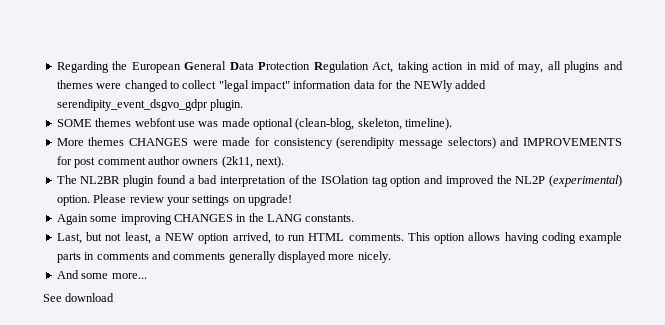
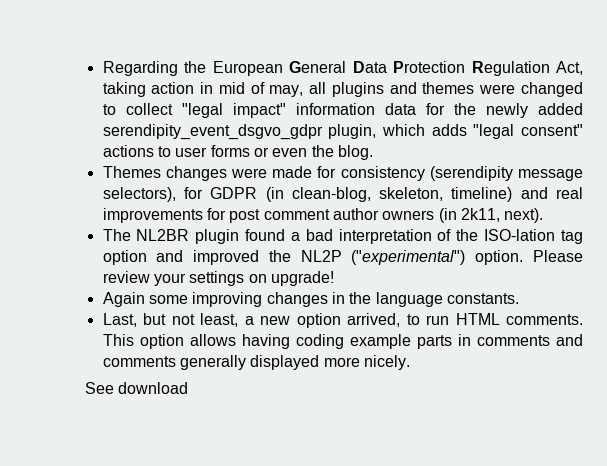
- Regarding the European General Data Protection Regulation Act, taking action in mid of may, all plugins and themes were changed to collect "legal impact" information data for the NEWly added serendipity_event_dsgvo_gdpr plugin.
- SOME themes webfont use was made optional (clean-blog, skeleton, timeline).
- More themes CHANGES were made for consistency (serendipity message selectors) and IMPROVEMENTS for post comment author owners (2k11, next).
+ Regarding the European General Data Protection Regulation Act, taking action in mid of may, all plugins and themes were changed to collect "legal impact" information data for the newly added serendipity_event_dsgvo_gdpr plugin, which adds "legal consent" actions to user forms or even the blog.
+ Themes changes were made for consistency (serendipity message selectors), for GDPR (in clean-blog, skeleton, timeline) and real improvements for post comment author owners (in 2k11, next).
- The NL2BR plugin found a bad interpretation of the ISOlation tag option and improved the NL2P (experimental) option.
+ The NL2BR plugin found a bad interpretation of the ISO-lation tag option and improved the NL2P ("experimental") option.
- Again some improving CHANGES in the LANG constants.
+ Again some improving changes in the language constants.
- Last, but not least, a NEW option arrived, to run HTML comments.
+ Last, but not least, a new option arrived, to run HTML comments.
- And some more...

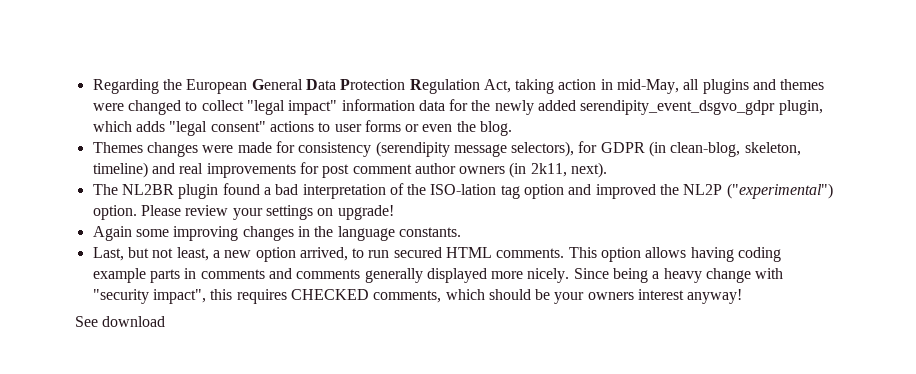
- Regarding the European General Data Protection Regulation Act, taking action in mid of may, all plugins and themes were changed to collect "legal impact" information data for the newly added serendipity_event_dsgvo_gdpr plugin, which adds "legal consent" actions to user forms or even the blog.
+ Regarding the European General Data Protection Regulation Act, taking action in mid-May, all plugins and themes were changed to collect "legal impact" information data for the newly added serendipity_event_dsgvo_gdpr plugin, which adds "legal consent" actions to user forms or even the blog.
- Last, but not least, a new option arrived, to run HTML comments.
+ Last, but not least, a new option arrived, to run secured HTML comments.
+ Since being a heavy change with "security impact", this requires CHECKED comments, which should be your owners interest anyway!

